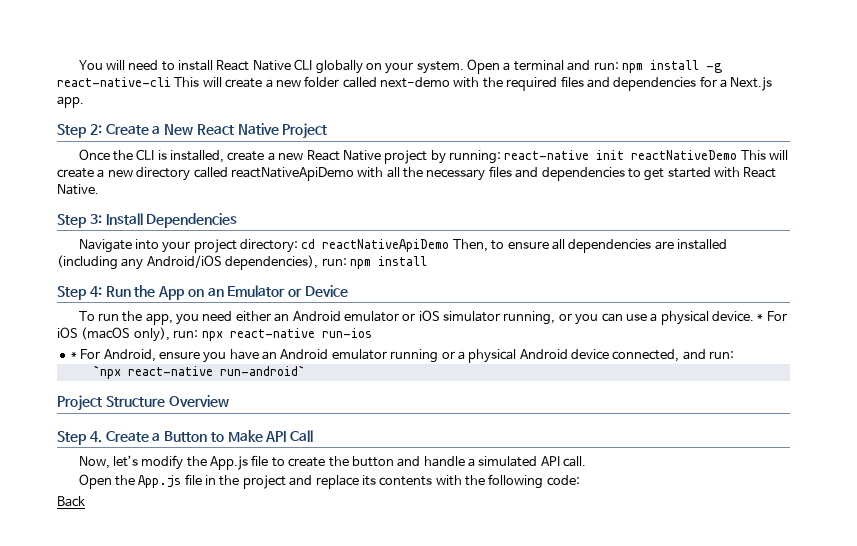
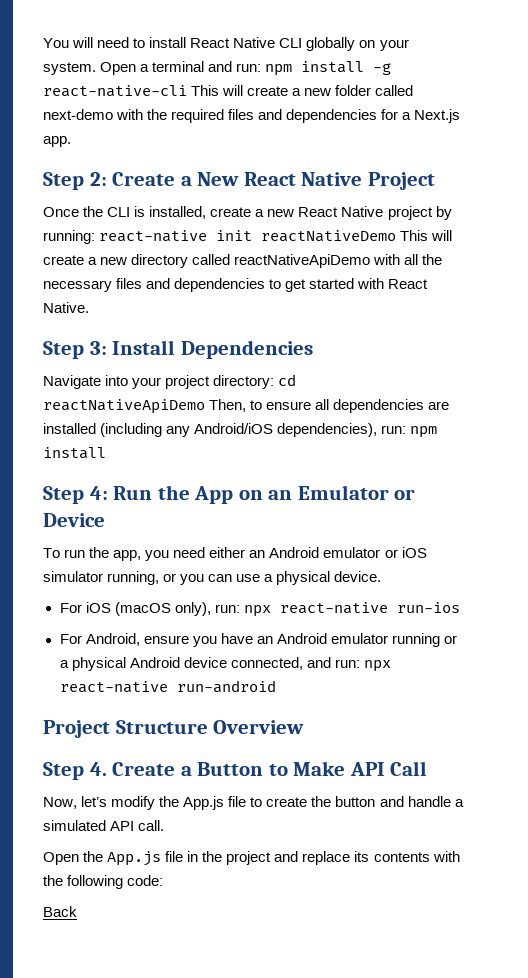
- To run the app, you need either an Android emulator or iOS simulator running, or you can use a physical device. * For iOS (macOS only), run: npx react-native run-ios
+ To run the app, you need either an Android emulator or iOS simulator running, or you can use a physical device.
+ For iOS (macOS only), run: npx react-native run-ios
- * For Android, ensure you have an Android emulator running or a physical Android device connected, and run:
- `npx react-native run-android`
+ For Android, ensure you have an Android emulator running or a physical Android device connected, and run: npx react-native run-android

